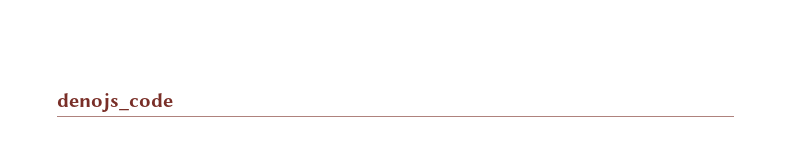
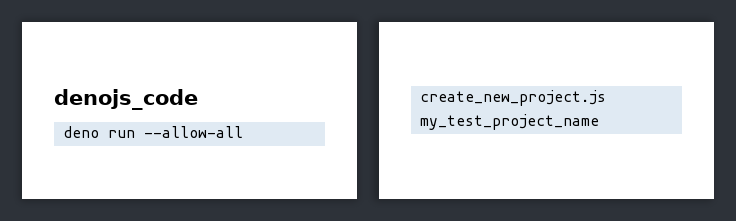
+ deno run --allow-all create_new_project.js my_test_project_name

